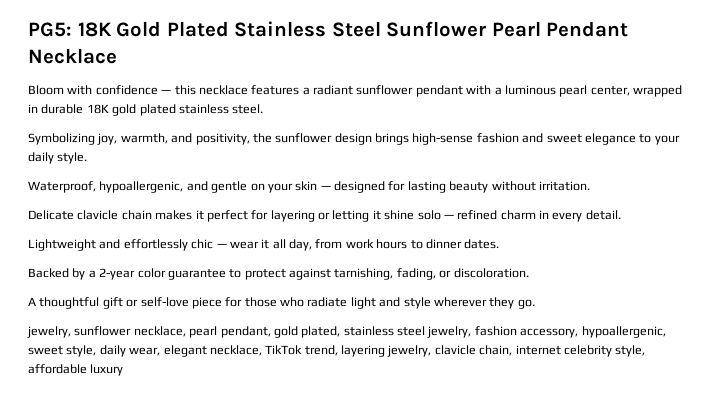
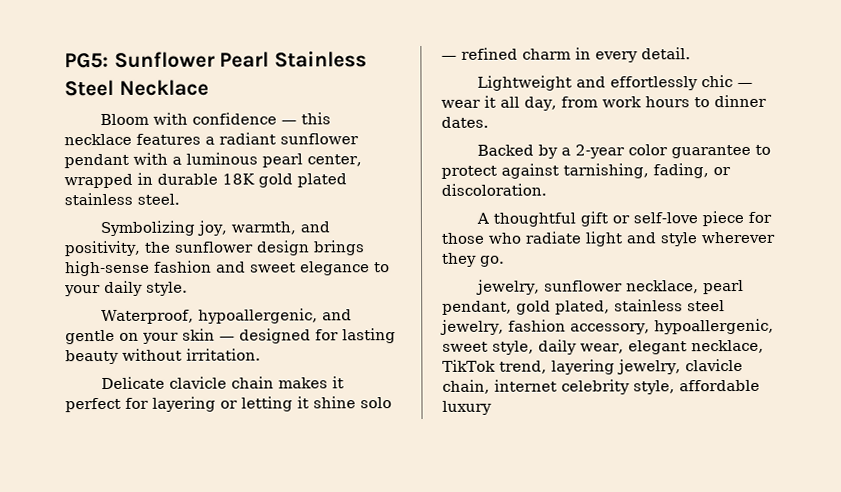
- PG5: 18K Gold Plated Stainless Steel Sunflower Pearl Pendant Necklace
+ PG5: Sunflower Pearl Stainless Steel Necklace

